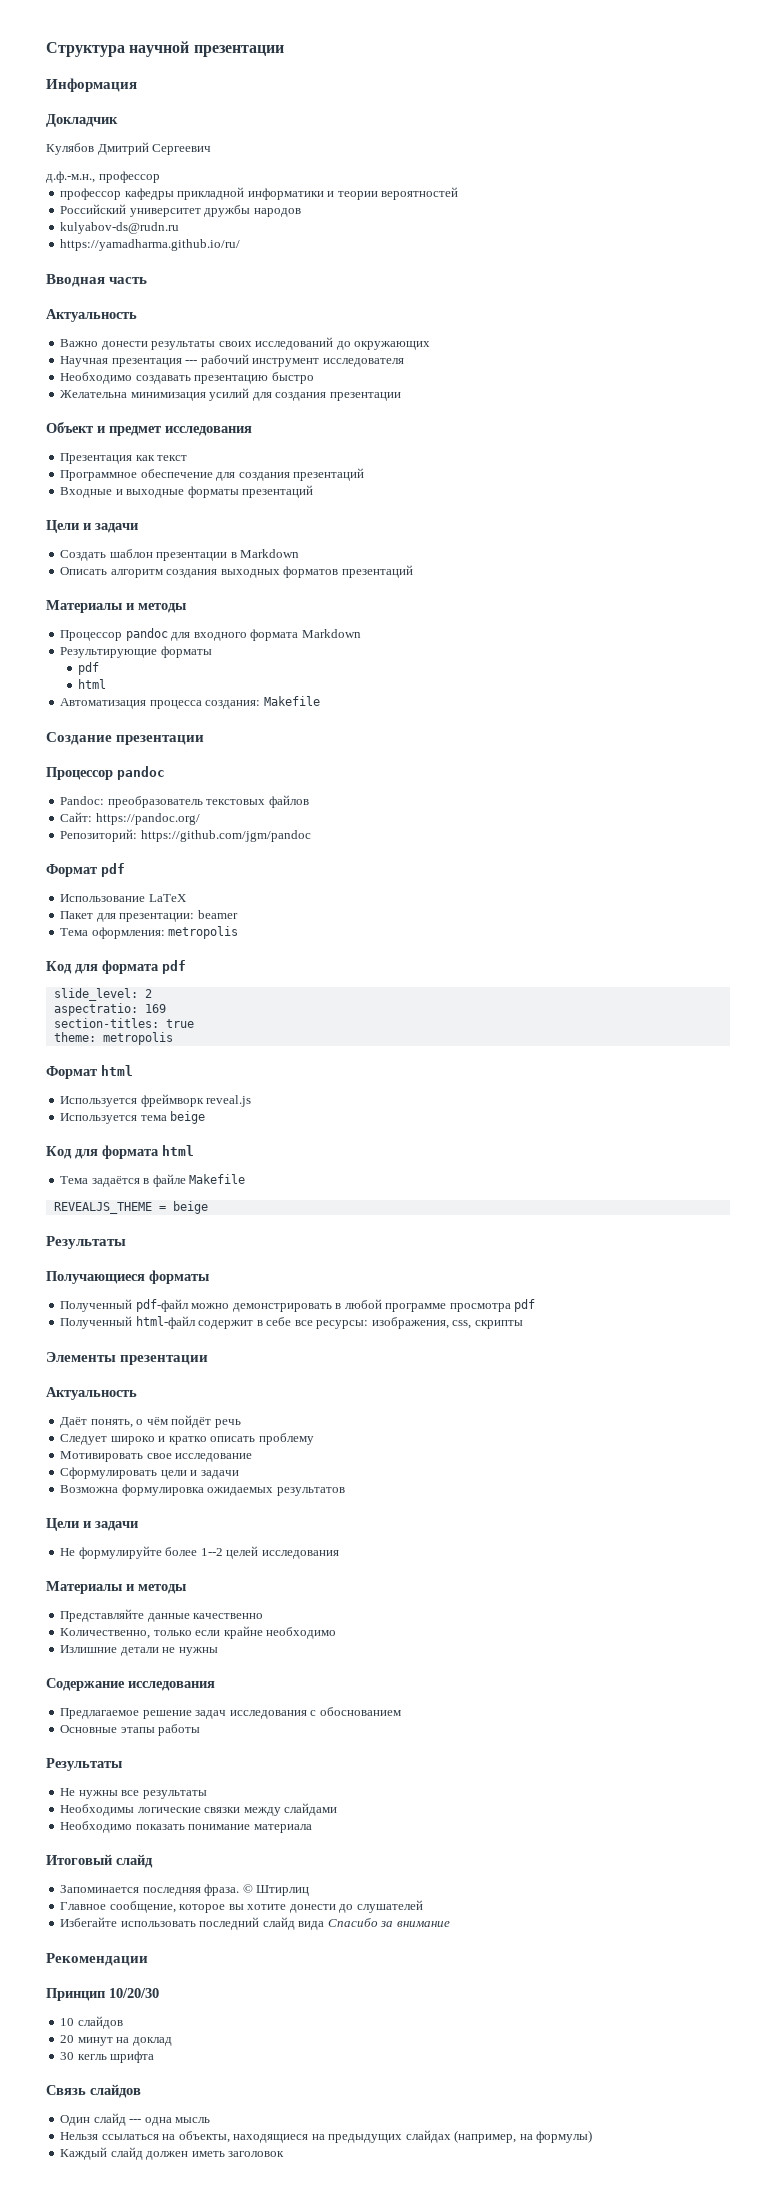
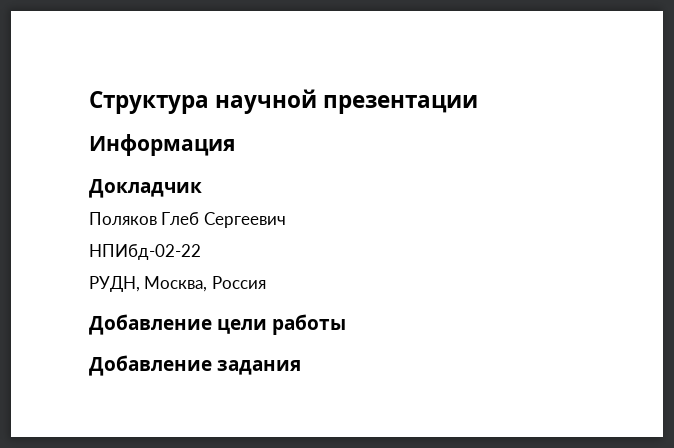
- Кулябов Дмитрий Сергеевич
+ Поляков Глеб Сергеевич
- д.ф.-м.н., профессор
- профессор кафедры прикладной информатики и теории вероятностей
- Российский университет дружбы народов
- kulyabov-ds@rudn.ru
- https://yamadharma.github.io/ru/
- Вводная часть
- Актуальность
- Важно донести результаты своих исследований до окружающих
- Научная презентация --- рабочий инструмент исследователя
- Необходимо создавать презентацию быстро
- Желательна минимизация усилий для создания презентации
- Объект и предмет исследования
- Презентация как текст
- Программное обеспечение для создания презентаций
- Входные и выходные форматы презентаций
- Цели и задачи
- Создать шаблон презентации в Markdown
- Описать алгоритм создания выходных форматов презентаций
- Материалы и методы
- Процессор pandoc для входного формата Markdown
- Результирующие форматы
- pdf
- html
- Автоматизация процесса создания: Makefile
- Создание презентации
- Процессор pandoc
- Pandoc: преобразователь текстовых файлов
- Сайт: https://pandoc.org/
- Репозиторий: https://github.com/jgm/pandoc
- Формат pdf
- Использование LaTeX
- Пакет для презентации: beamer
- Тема оформления: metropolis
- Код для формата pdf
- slide_level: 2
- aspectratio: 169
- section-titles: true
- theme: metropolis
- Формат html
- Используется фреймворк reveal.js
- Используется тема beige
- Код для формата html
- Тема задаётся в файле Makefile
- REVEALJS_THEME = beige
- Результаты
- Получающиеся форматы
- Полученный pdf-файл можно демонстрировать в любой программе просмотра pdf
- Полученный html-файл содержит в себе все ресурсы: изображения, css, скрипты
- Элементы презентации
- Актуальность
- Даёт понять, о чём пойдёт речь
- Следует широко и кратко описать проблему
- Мотивировать свое исследование
- Сформулировать цели и задачи
- Возможна формулировка ожидаемых результатов
- Цели и задачи
- Не формулируйте более 1--2 целей исследования
- Материалы и методы
- Представляйте данные качественно
- Количественно, только если крайне необходимо
- Излишние детали не нужны
- Содержание исследования
- Предлагаемое решение задач исследования с обоснованием
- Основные этапы работы
- Результаты
- Не нужны все результаты
- Необходимы логические связки между слайдами
- Необходимо показать понимание материала
- Итоговый слайд
- Запоминается последняя фраза. © Штирлиц
- Главное сообщение, которое вы хотите донести до слушателей
- Избегайте использовать последний слайд вида Спасибо за внимание
- Рекомендации
- Принцип 10/20/30
- 10 слайдов
- 20 минут на доклад
- 30 кегль шрифта
- Связь слайдов
- Один слайд --- одна мысль
- Нельзя ссылаться на объекты, находящиеся на предыдущих слайдах (например, на формулы)
- Каждый слайд должен иметь заголовок
+ НПИбд-02-22
+ РУДН, Москва, Россия
+ Добавление цели работы
+ Добавление задания

